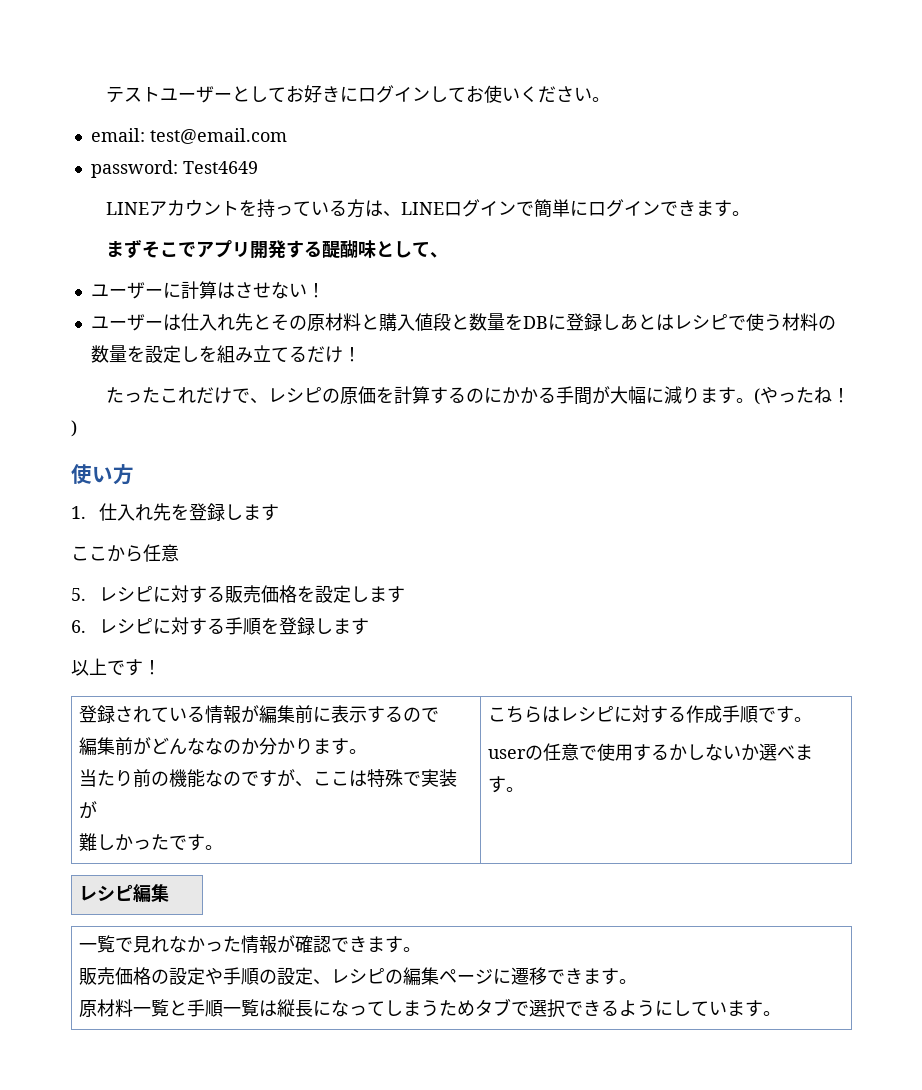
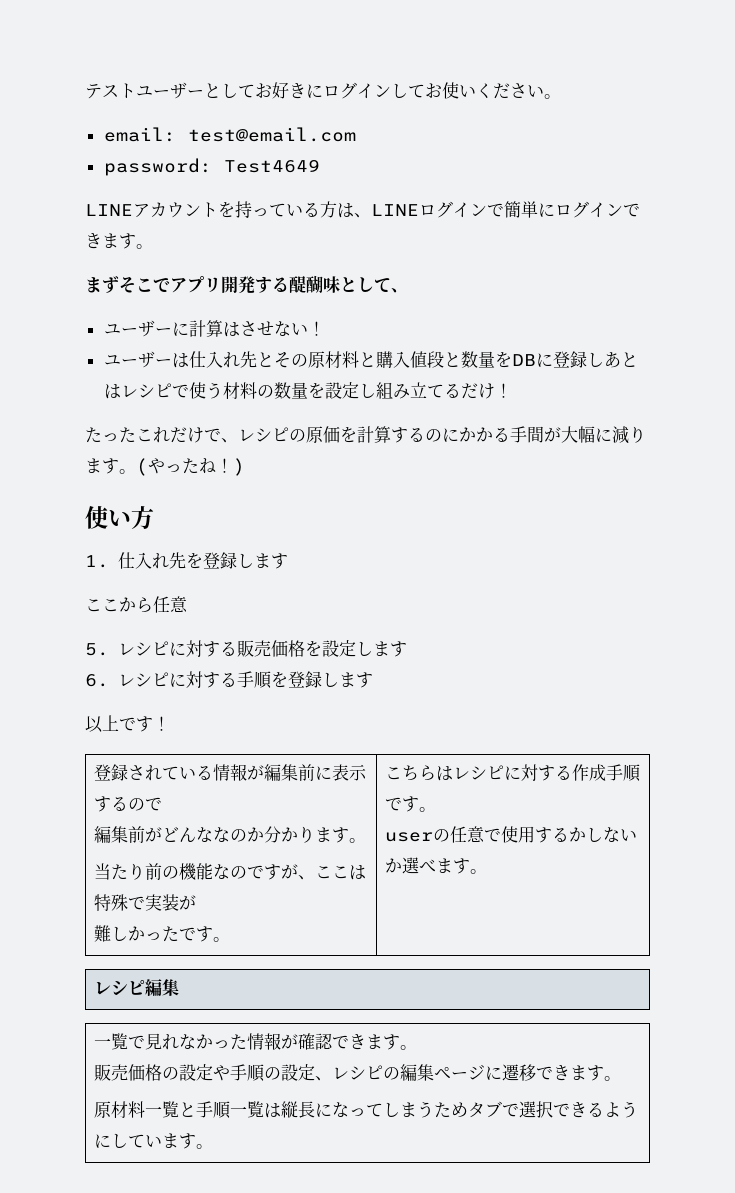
- ユーザーは仕入れ先とその原材料と購入値段と数量をDBに登録しあとはレシピで使う材料の数量を設定しを組み立てるだけ！
+ ユーザーは仕入れ先とその原材料と購入値段と数量をDBに登録しあとはレシピで使う材料の数量を設定し組み立てるだけ！

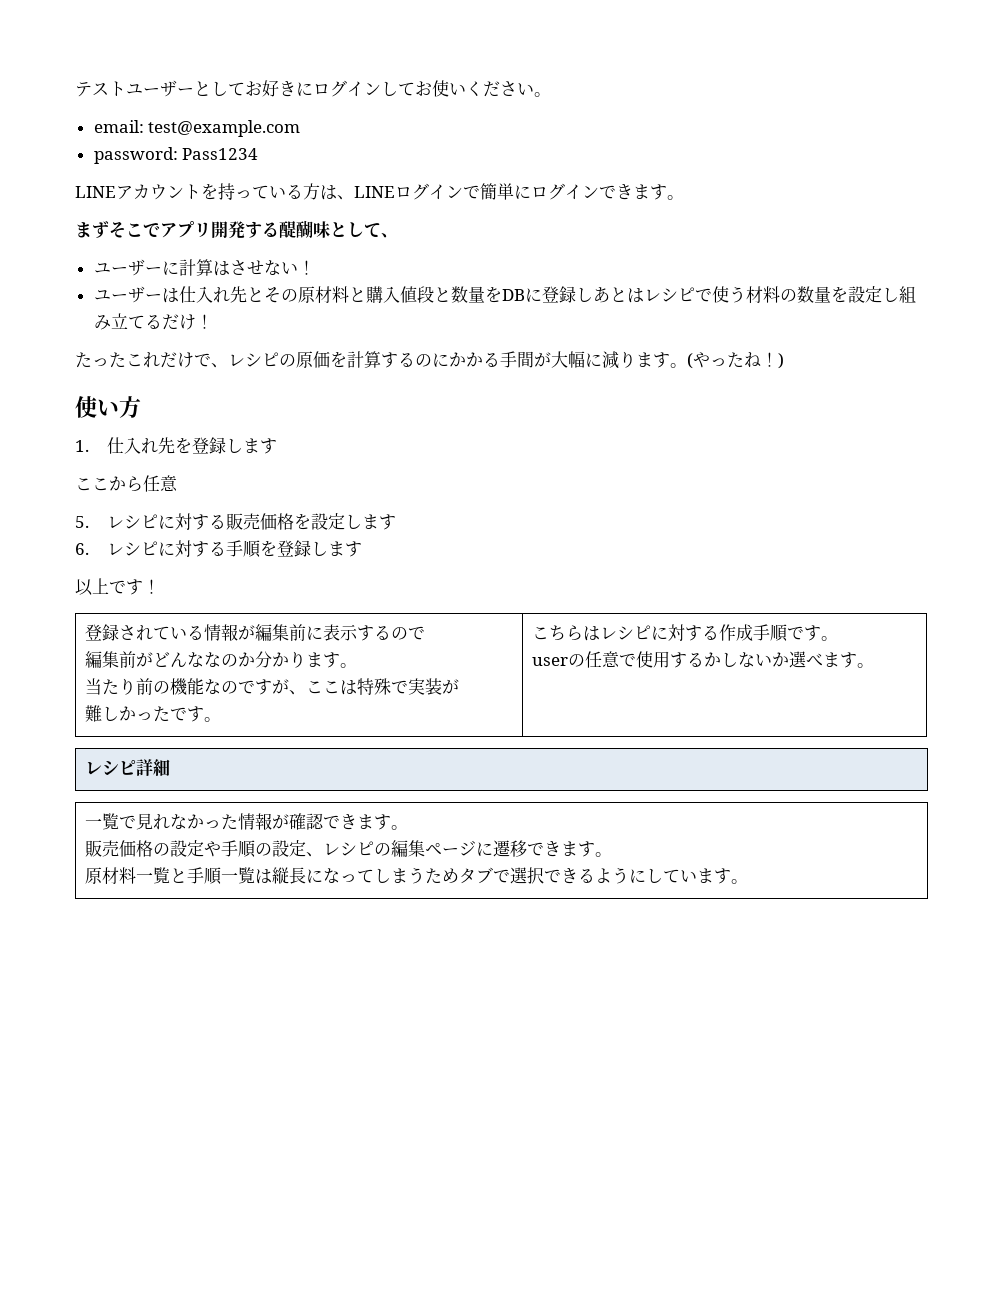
- email: test@email.com
+ email: test@example.com
- password: Test4649
+ password: Pass1234
- レシピ編集
+ レシピ詳細

